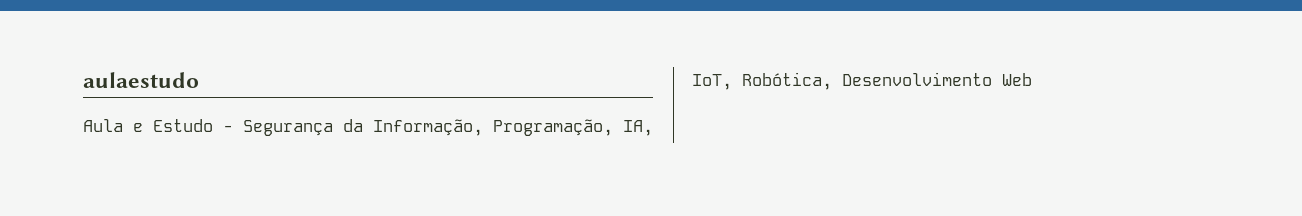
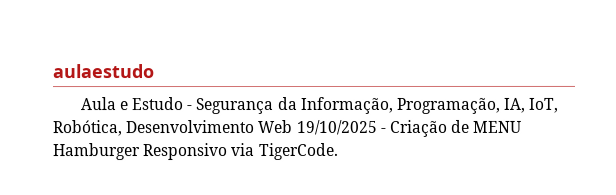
- Aula e Estudo - Segurança da Informação, Programação, IA, IoT, Robótica, Desenvolvimento Web
+ Aula e Estudo - Segurança da Informação, Programação, IA, IoT, Robótica, Desenvolvimento Web 19/10/2025 - Criação de MENU Hamburger Responsivo via TigerCode.

